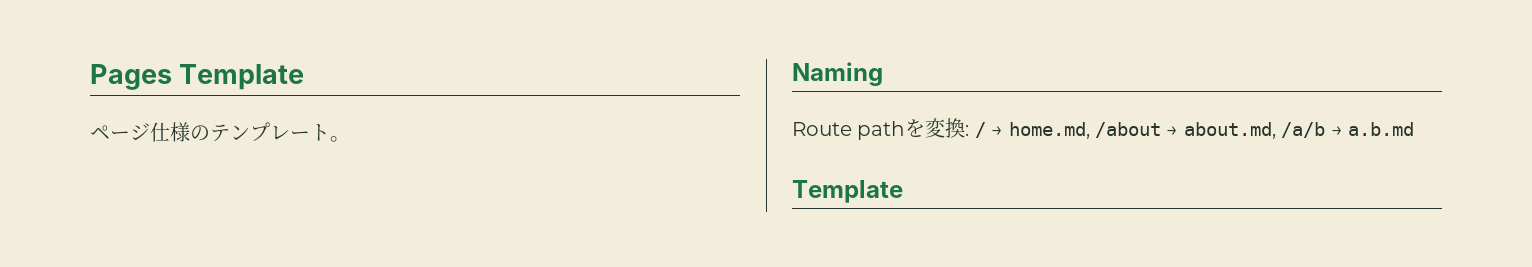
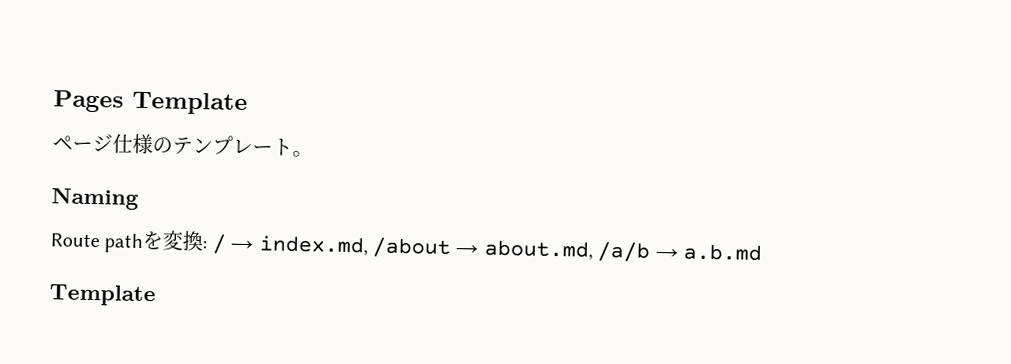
- Route pathを変換: / → home.md, /about → about.md, /a/b → a.b.md
+ Route pathを変換: / → index.md, /about → about.md, /a/b → a.b.md

